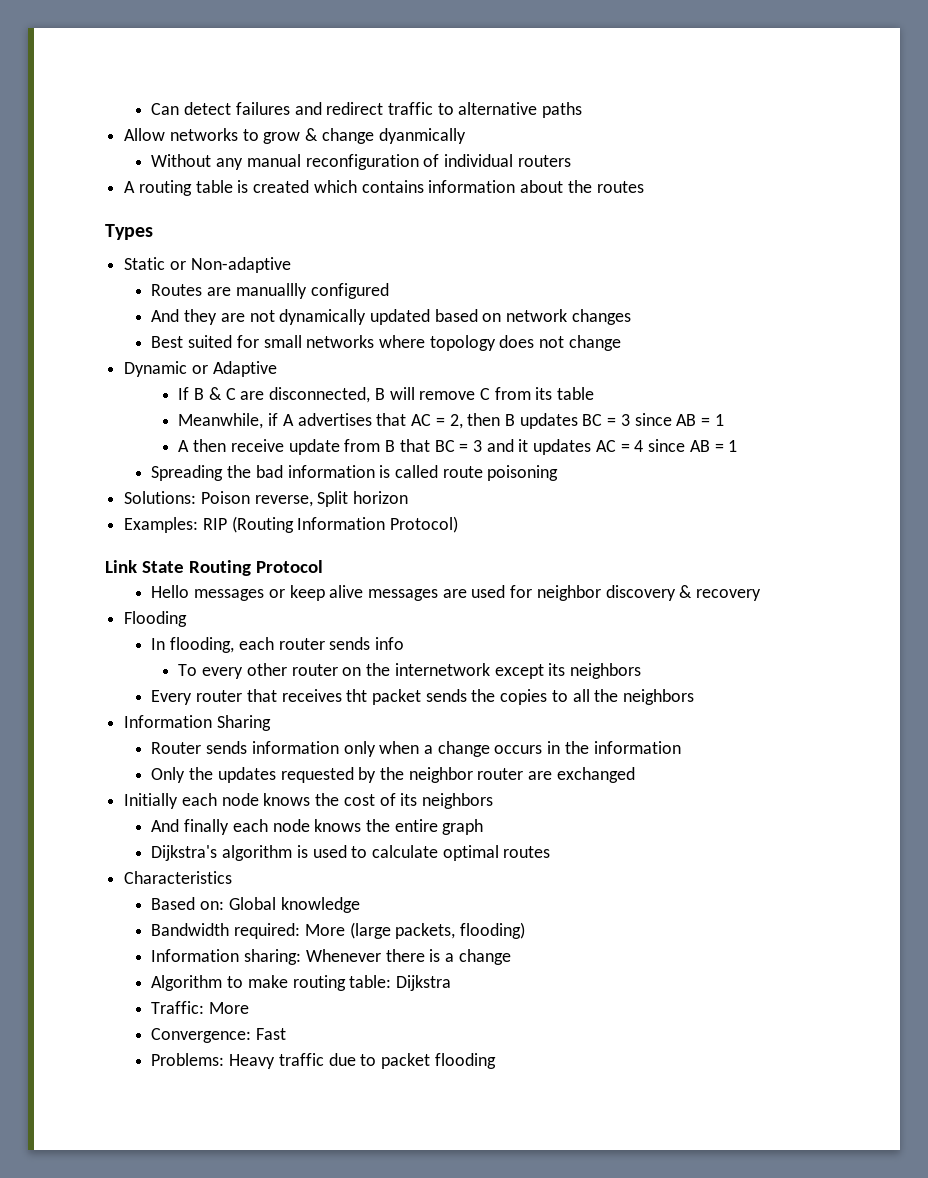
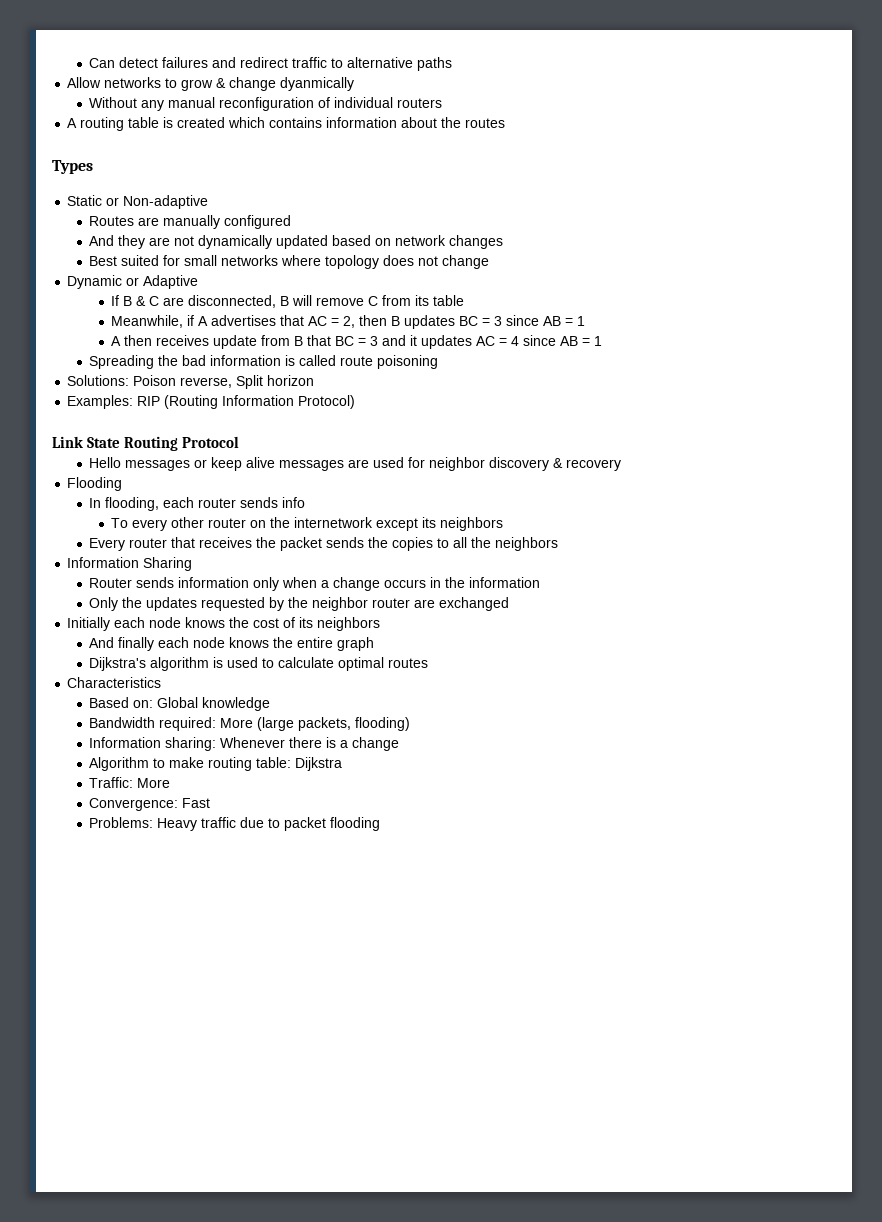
- Routes are manuallly configured
+ Routes are manually configured
- A then receive update from B that BC = 3 and it updates AC = 4 since AB = 1
+ A then receives update from B that BC = 3 and it updates AC = 4 since AB = 1
- Every router that receives tht packet sends the copies to all the neighbors
+ Every router that receives the packet sends the copies to all the neighbors

